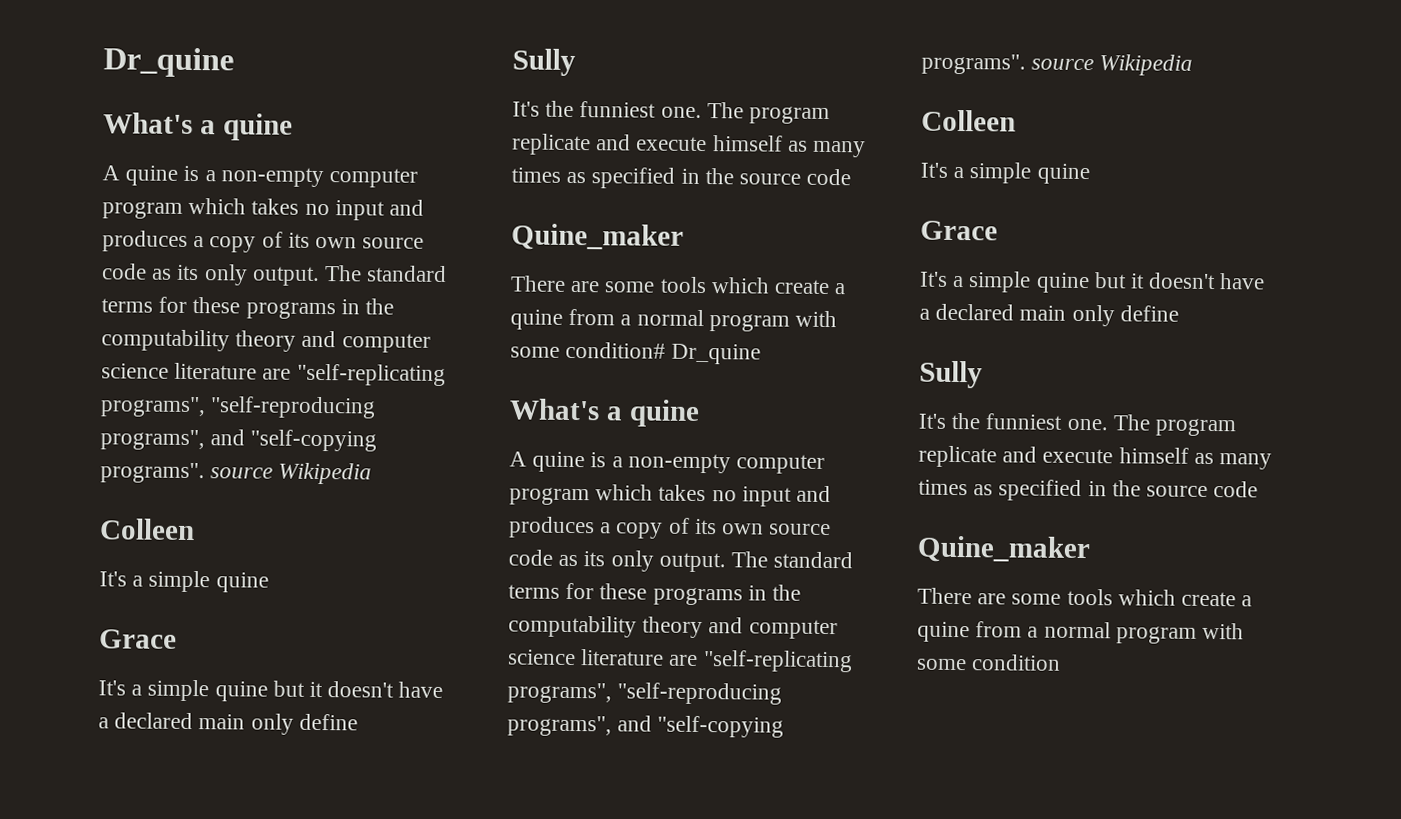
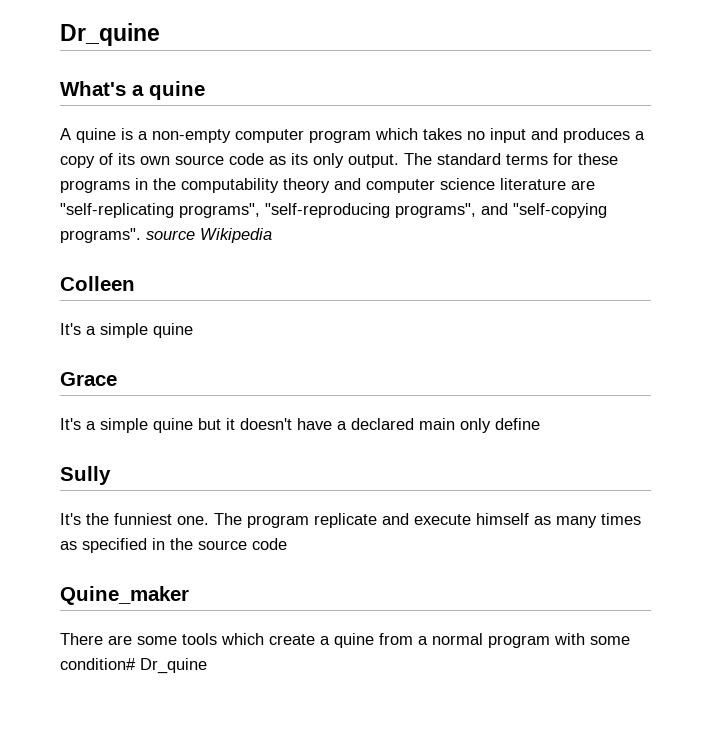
  There are some tools which create a quine from a normal program with some condition# Dr_quine
- What's a quine
- A quine is a non-empty computer program which takes no input and produces a copy of its own source code as its only output. The standard terms for these programs in the computability theory and computer science literature are "self-replicating programs", "self-reproducing programs", and "self-copying programs". source Wikipedia
- Colleen
- It's a simple quine
- Grace
- It's a simple quine but it doesn't have a declared main only define
- Sully
- It's the funniest one. The program replicate and execute himself as many times as specified in the source code
- Quine_maker
- There are some tools which create a quine from a normal program with some condition

